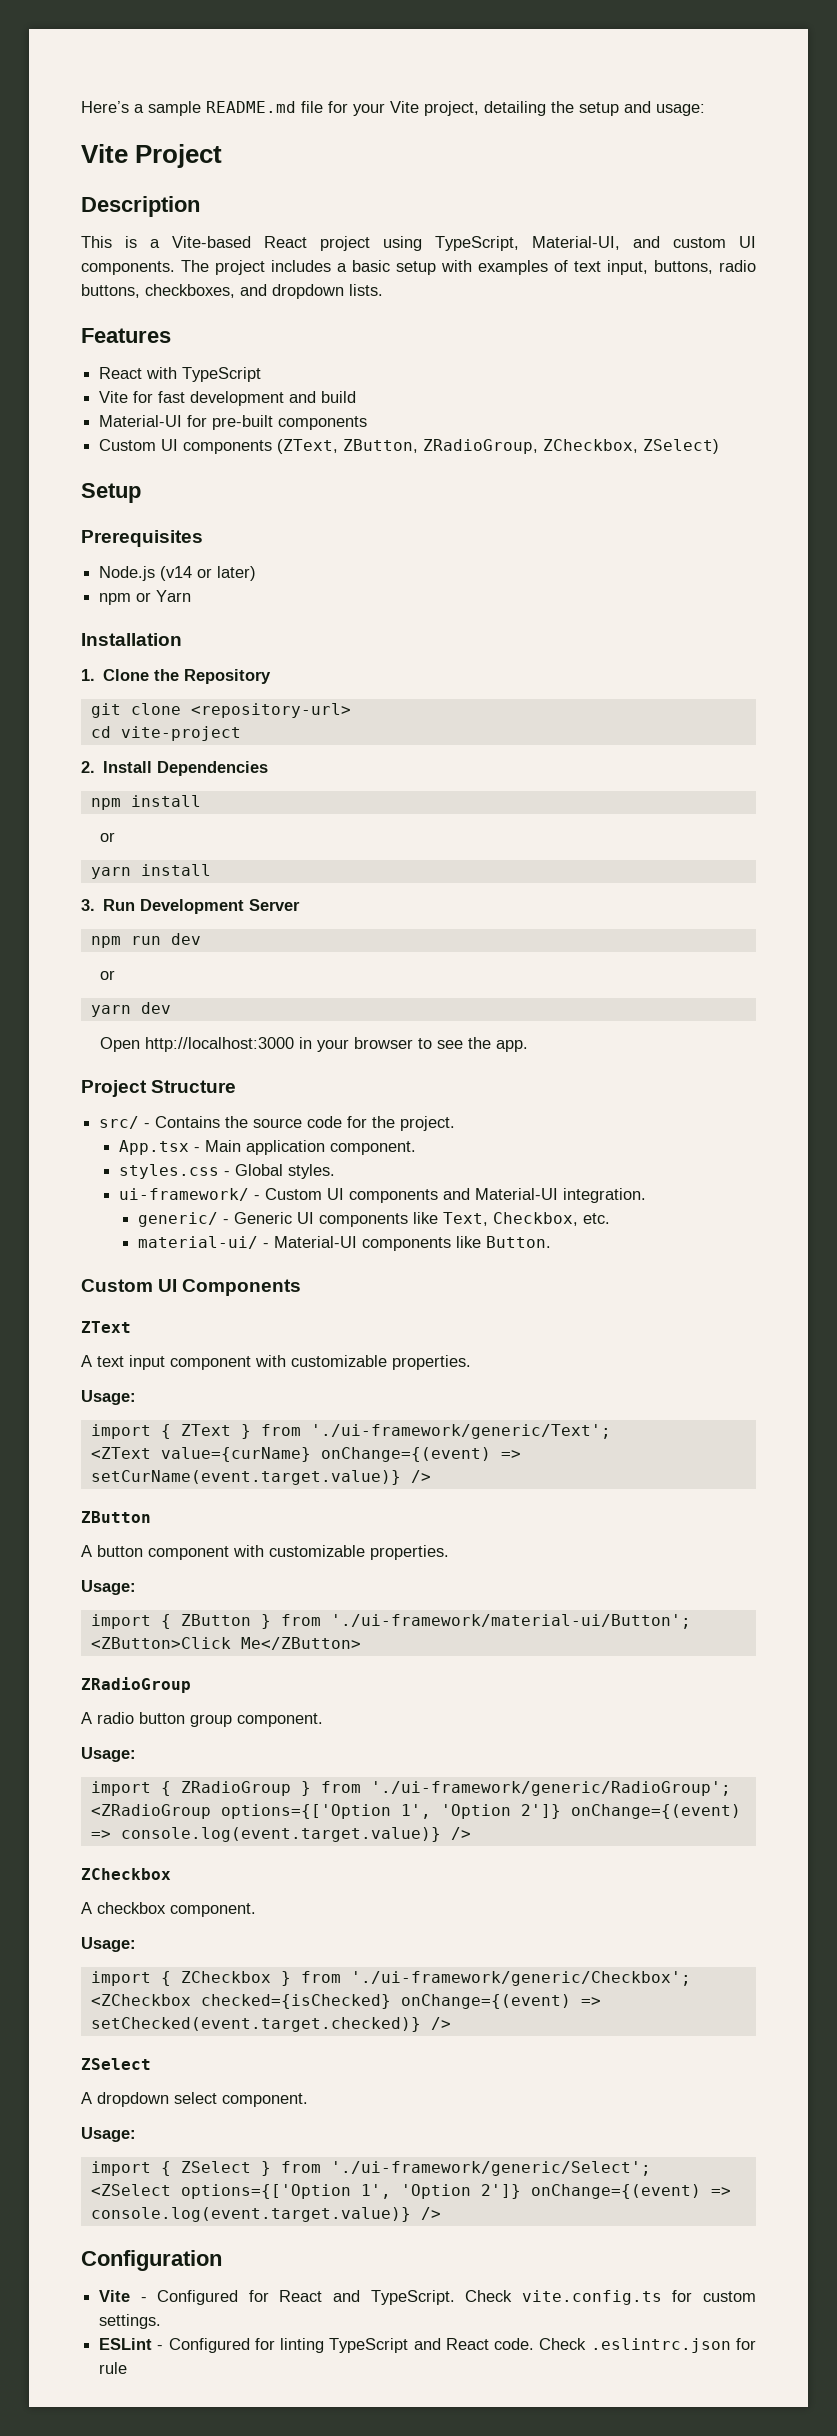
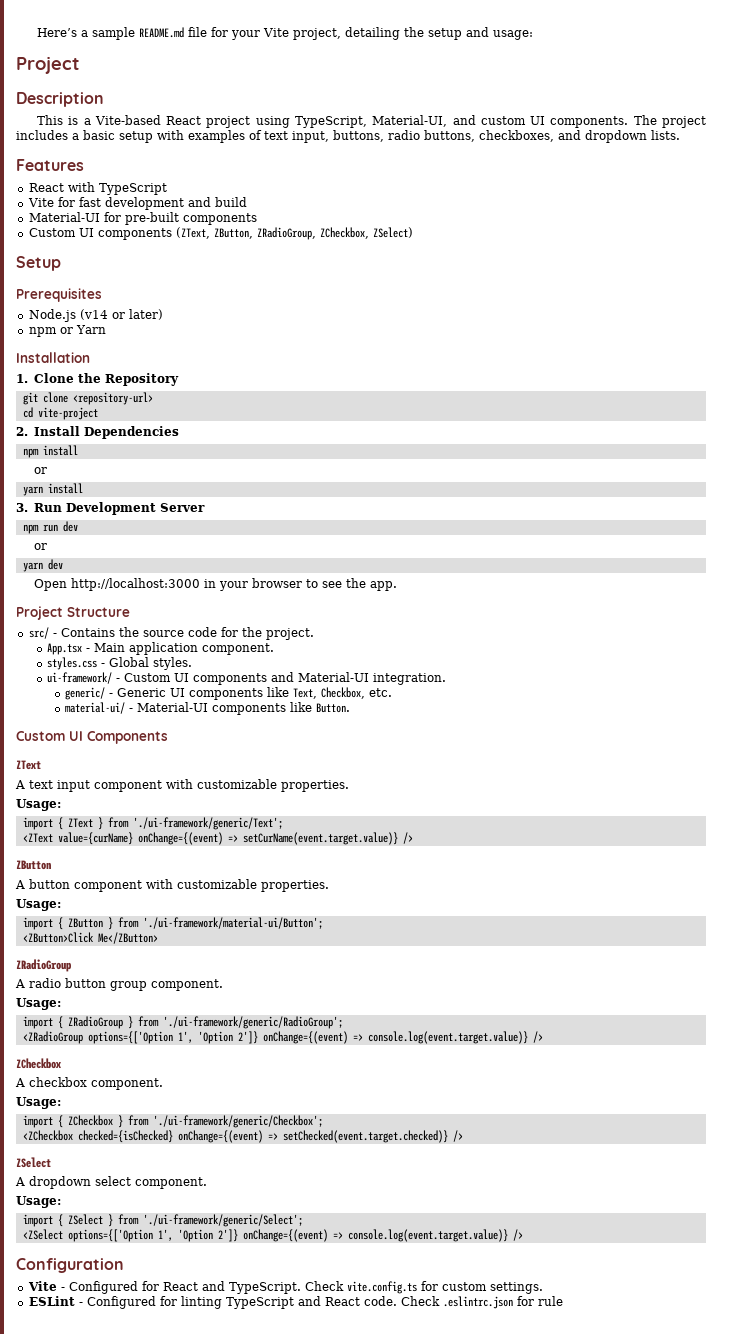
  Here’s a sample README.md file for your Vite project, detailing the setup and usage:
- Vite Project
+ Project

